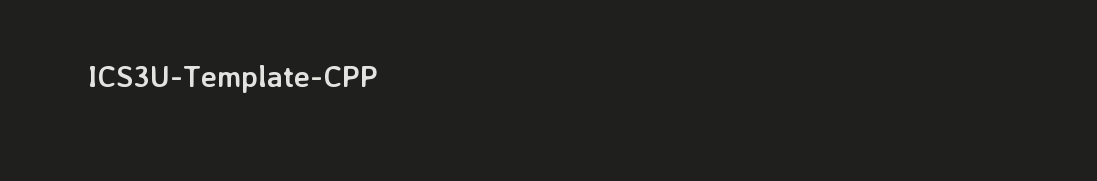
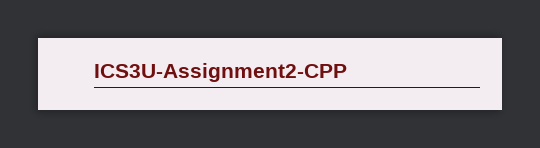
- ICS3U-Template-CPP
+ ICS3U-Assignment2-CPP

